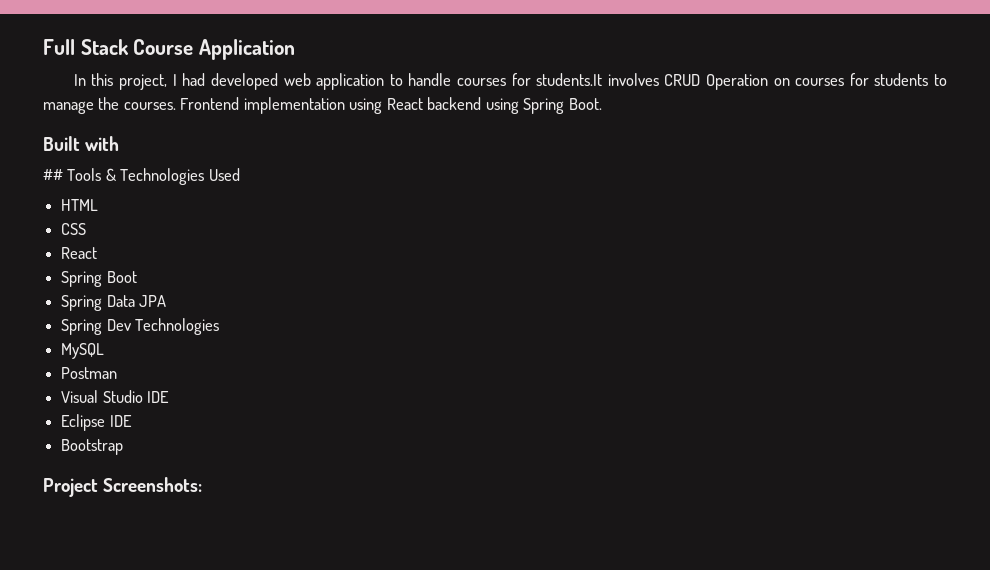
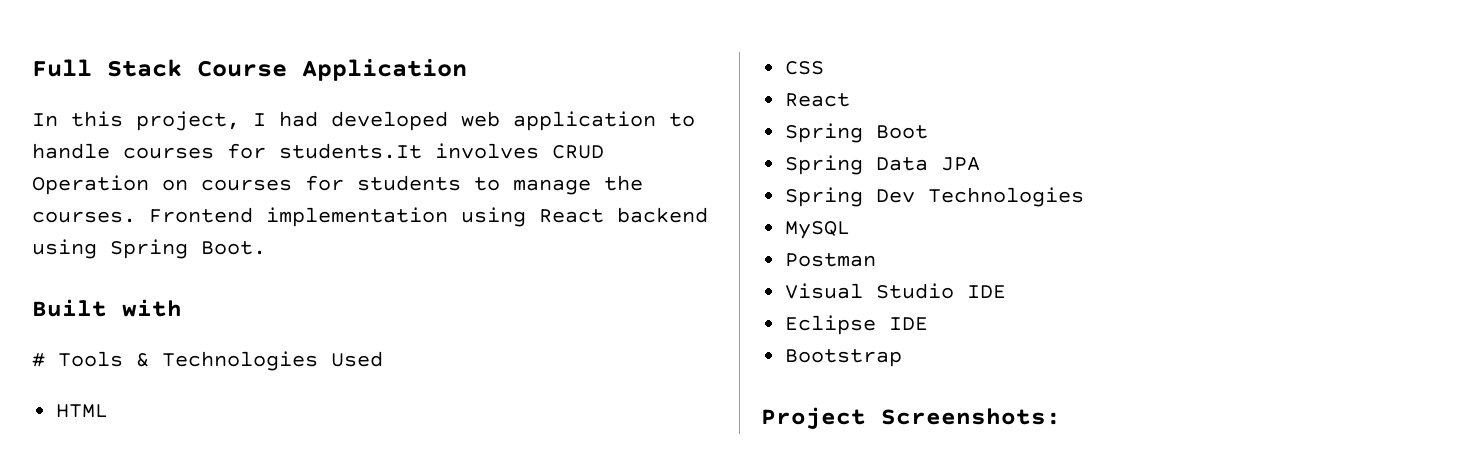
- ## Tools & Technologies Used
+ # Tools & Technologies Used

